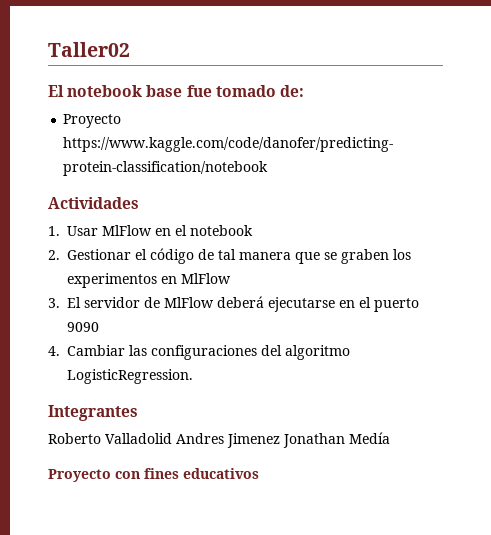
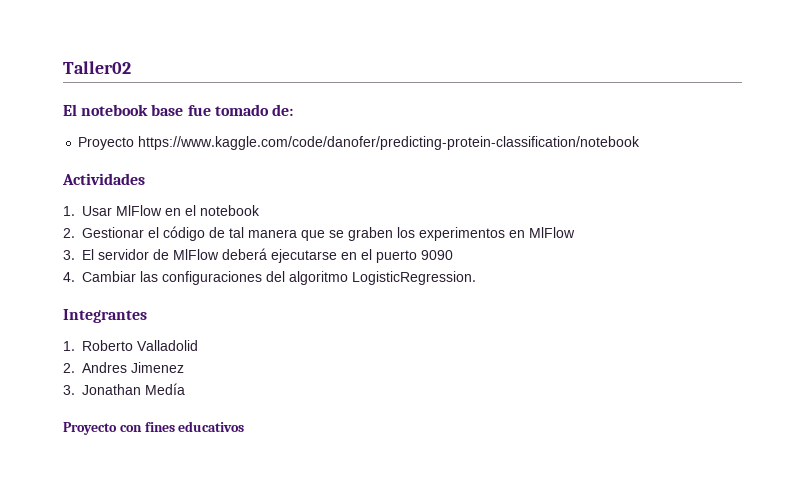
- Roberto Valladolid Andres Jimenez Jonathan Medía
+ 1. Roberto Valladolid
+ 2. Andres Jimenez
+ 3. Jonathan Medía

